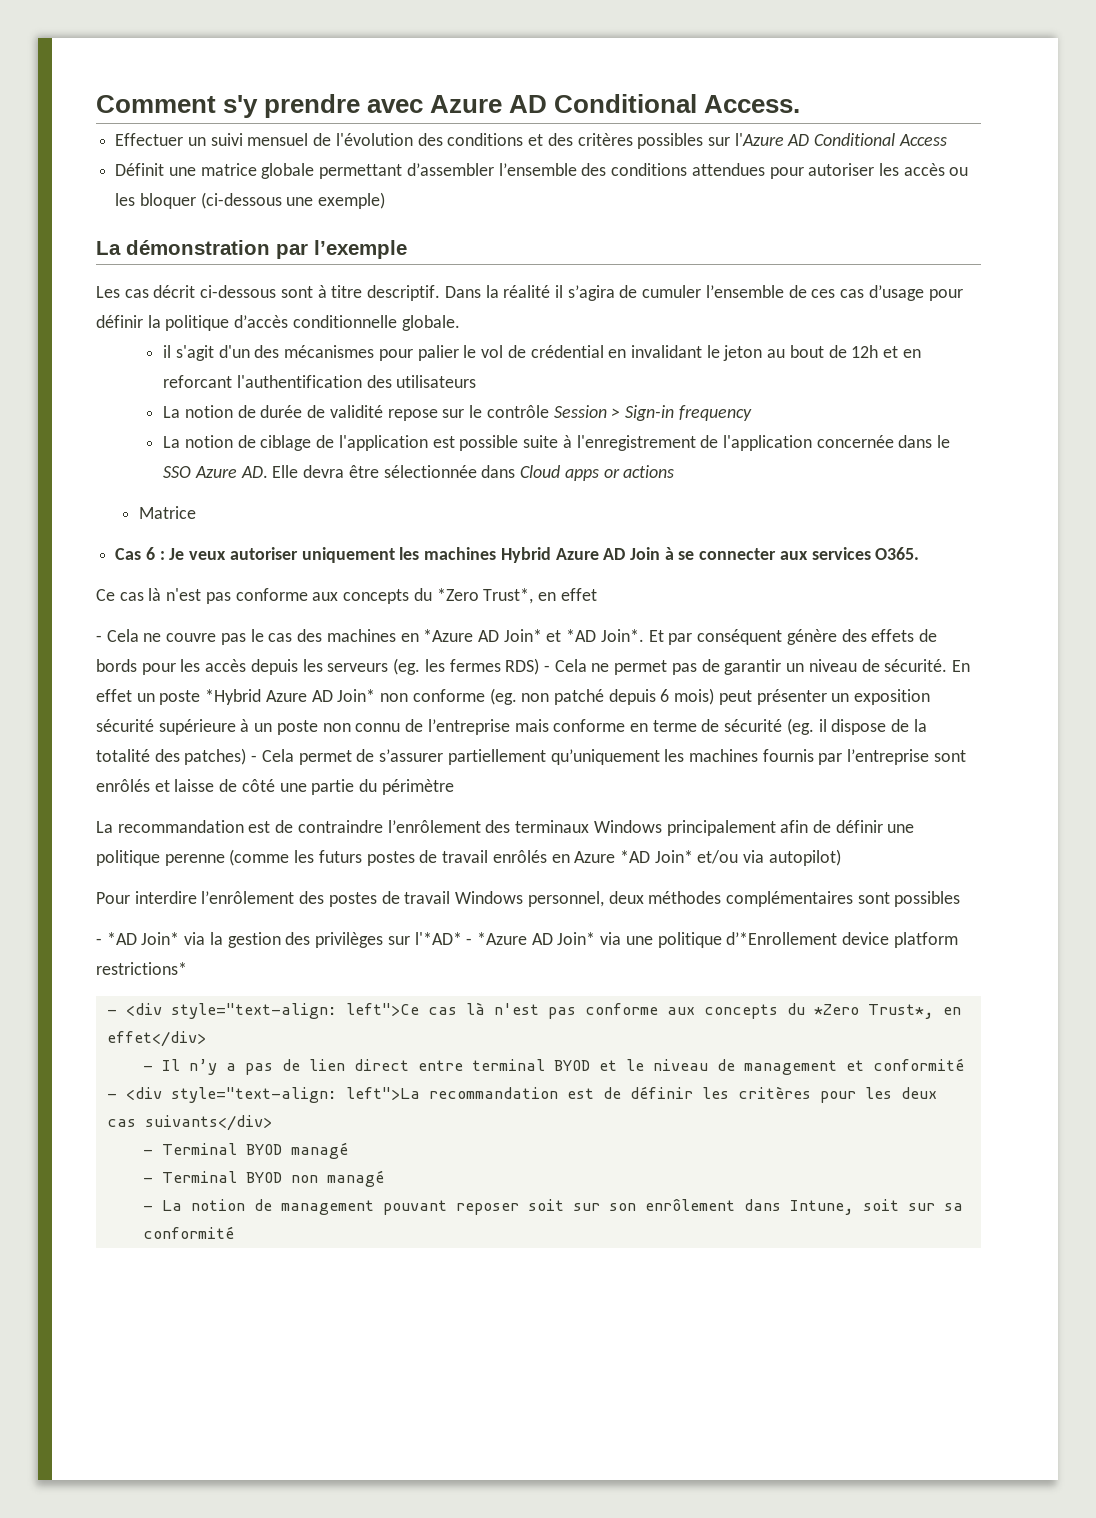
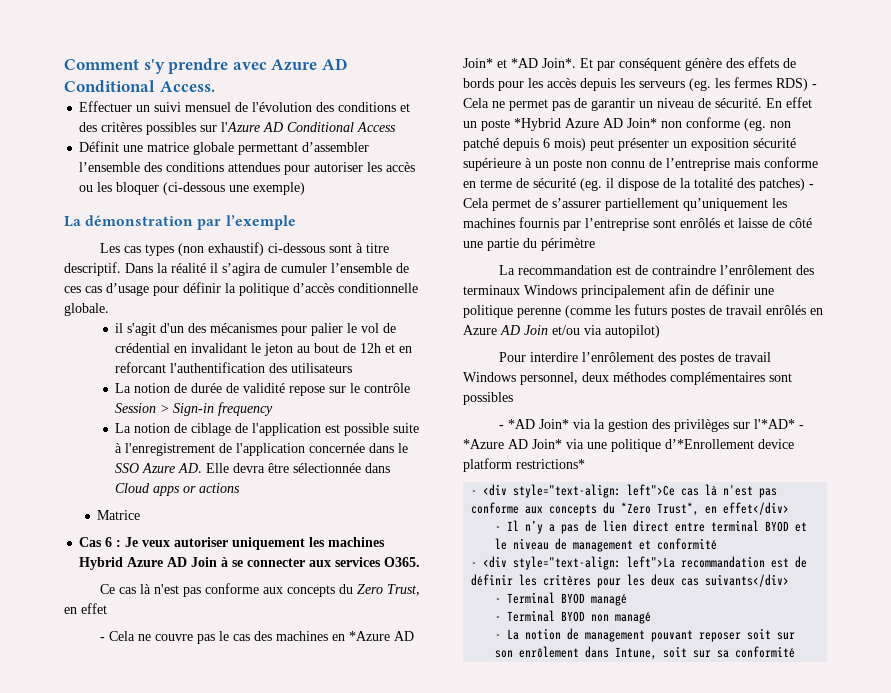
- Les cas décrit ci-dessous sont à titre descriptif.
+ Les cas types (non exhaustif) ci-dessous sont à titre descriptif.
- Ce cas là n'est pas conforme aux concepts du *Zero Trust*, en effet
+ Ce cas là n'est pas conforme aux concepts du Zero Trust, en effet
- La recommandation est de contraindre l’enrôlement des terminaux Windows principalement afin de définir une politique perenne (comme les futurs postes de travail enrôlés en Azure *AD Join* et/ou via autopilot)
+ La recommandation est de contraindre l’enrôlement des terminaux Windows principalement afin de définir une politique perenne (comme les futurs postes de travail enrôlés en Azure AD Join et/ou via autopilot)

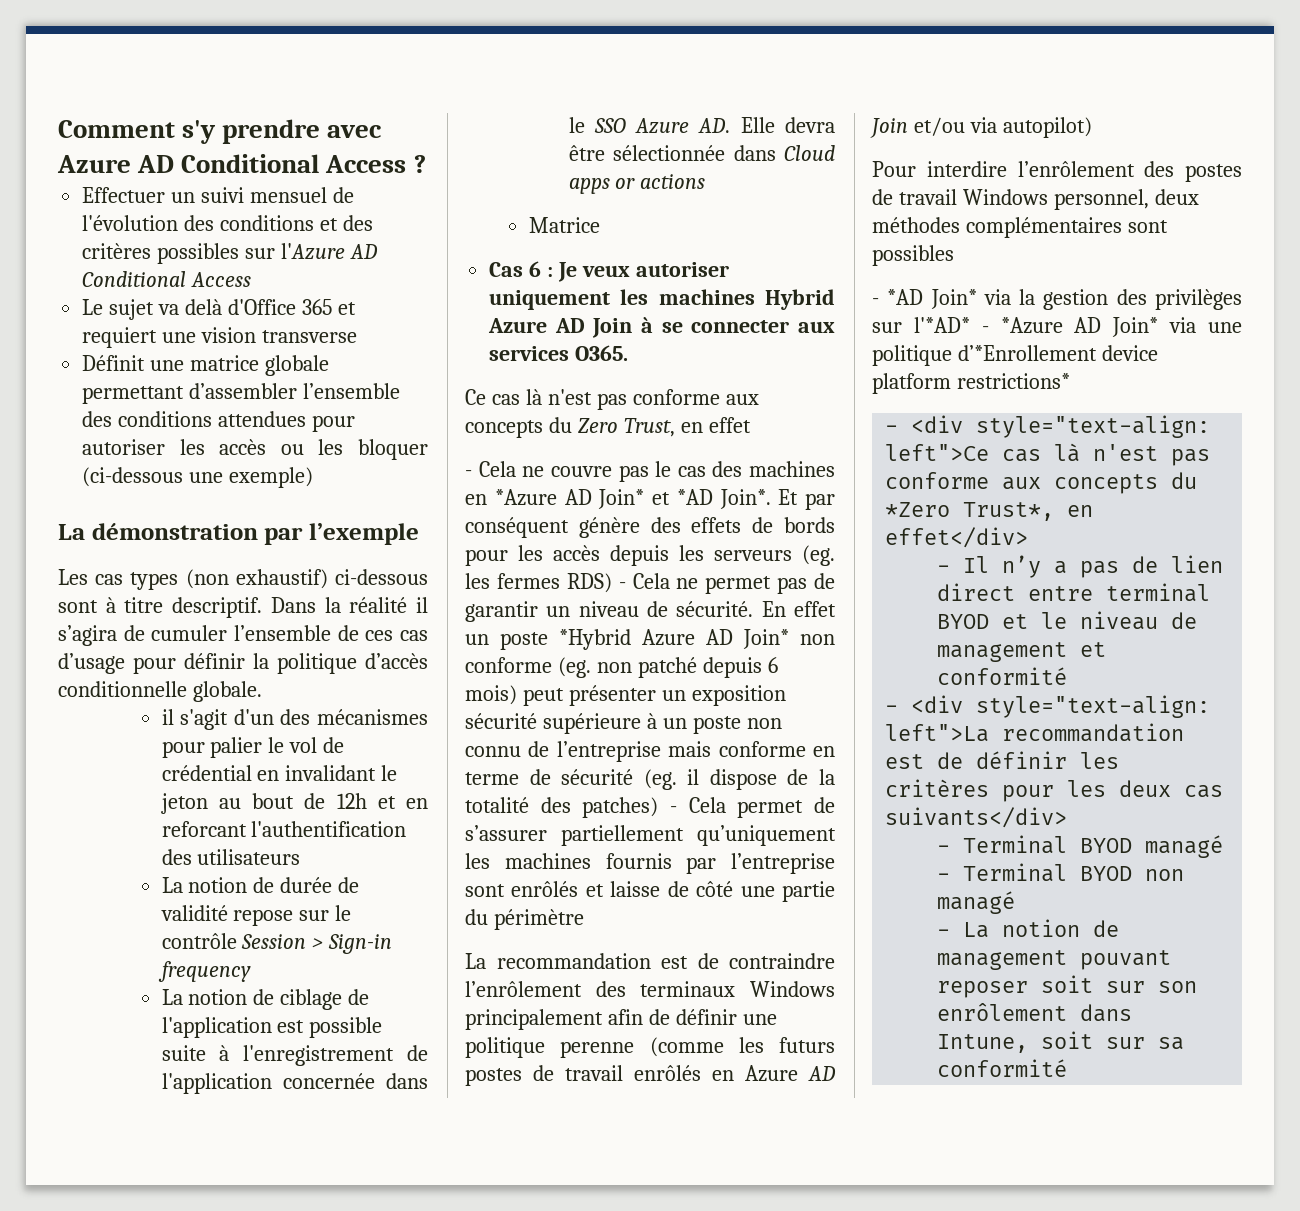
- Comment s'y prendre avec Azure AD Conditional Access.
+ Comment s'y prendre avec Azure AD Conditional Access ?
+ Le sujet va delà d'Office 365 et requiert une vision transverse

